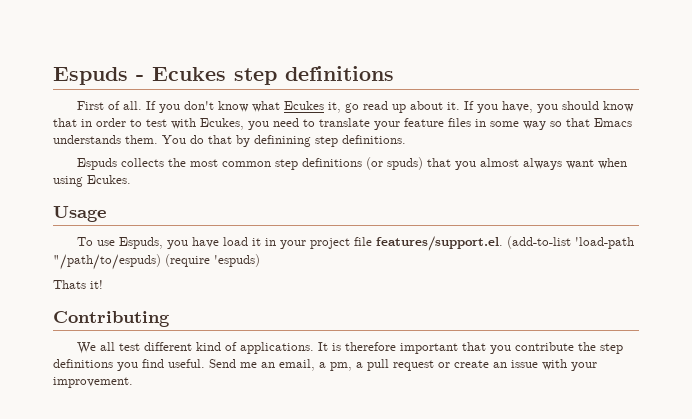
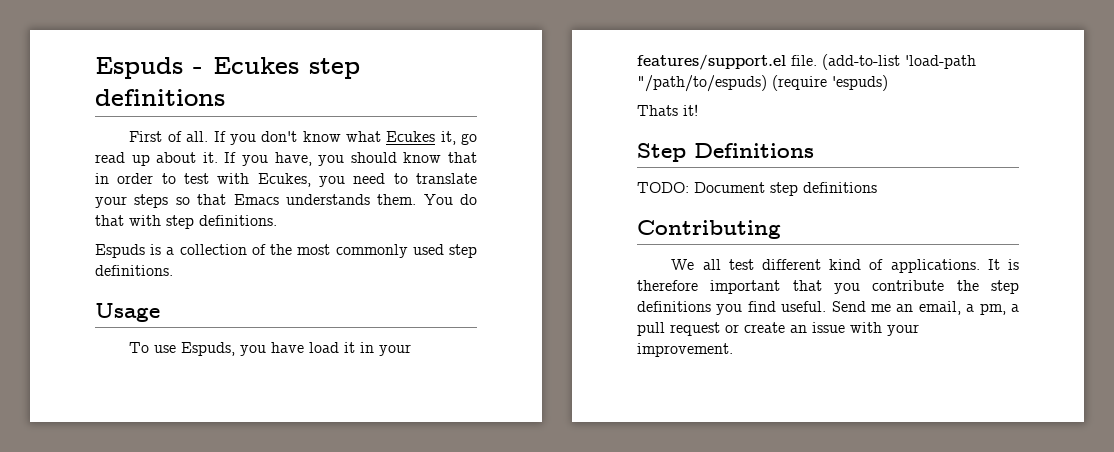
- If you have, you should know that in order to test with Ecukes, you need to translate your feature files in some way so that Emacs understands them.
+ If you have, you should know that in order to test with Ecukes, you need to translate your steps so that Emacs understands them.
- You do that by definining step definitions.
+ You do that with step definitions.
- Espuds collects the most common step definitions (or spuds) that you almost always want when using Ecukes.
+ Espuds is a collection of the most commonly used step definitions.
- To use Espuds, you have load it in your project file features/support.el. (add-to-list 'load-path "/path/to/espuds) (require 'espuds)
+ To use Espuds, you have load it in your features/support.el file. (add-to-list 'load-path "/path/to/espuds) (require 'espuds)
+ Step Definitions
+ TODO: Document step definitions

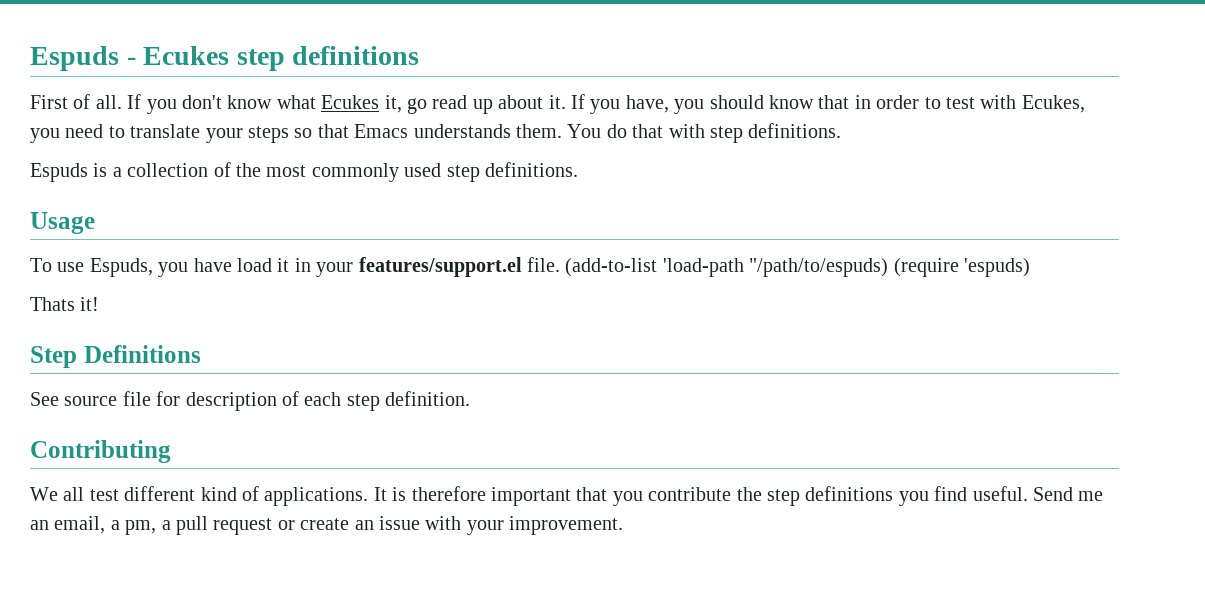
- TODO: Document step definitions
+ See source file for description of each step definition.

